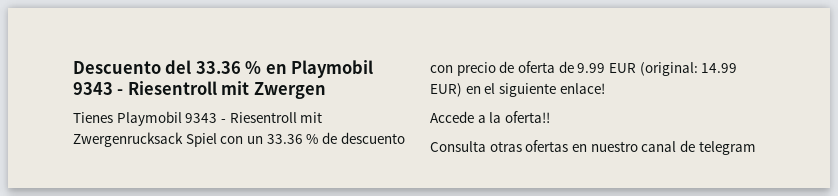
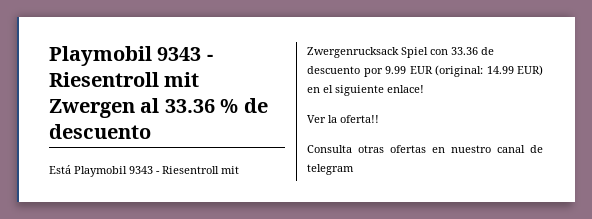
- Descuento del 33.36 % en Playmobil 9343 - Riesentroll mit Zwergen
- Tienes Playmobil 9343 - Riesentroll mit Zwergenrucksack Spiel con un 33.36 % de descuento con precio de oferta de 9.99 EUR (original: 14.99 EUR) en el siguiente enlace!
+ Playmobil 9343 - Riesentroll mit Zwergen al 33.36 % de descuento
+ Está Playmobil 9343 - Riesentroll mit Zwergenrucksack Spiel con 33.36 de descuento por 9.99 EUR (original: 14.99 EUR) en el siguiente enlace!
- Accede a la oferta!!
+ Ver la oferta!!

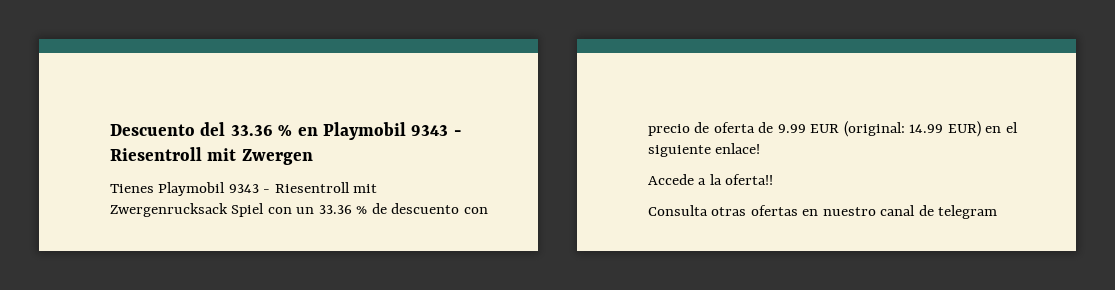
- Playmobil 9343 - Riesentroll mit Zwergen al 33.36 % de descuento
- Está Playmobil 9343 - Riesentroll mit Zwergenrucksack Spiel con 33.36 de descuento por 9.99 EUR (original: 14.99 EUR) en el siguiente enlace!
+ Descuento del 33.36 % en Playmobil 9343 - Riesentroll mit Zwergen
+ Tienes Playmobil 9343 - Riesentroll mit Zwergenrucksack Spiel con un 33.36 % de descuento con precio de oferta de 9.99 EUR (original: 14.99 EUR) en el siguiente enlace!
- Ver la oferta!!
+ Accede a la oferta!!

